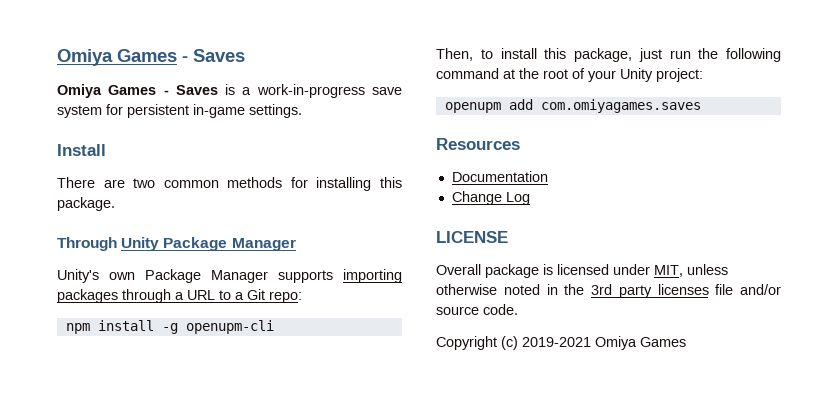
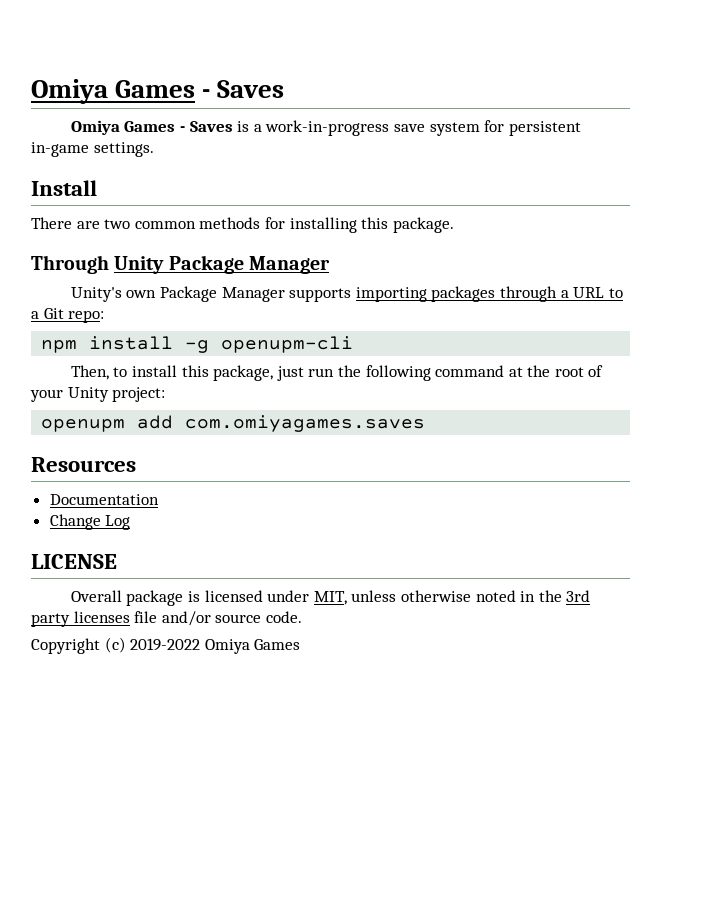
- Copyright (c) 2019-2021 Omiya Games
+ Copyright (c) 2019-2022 Omiya Games

